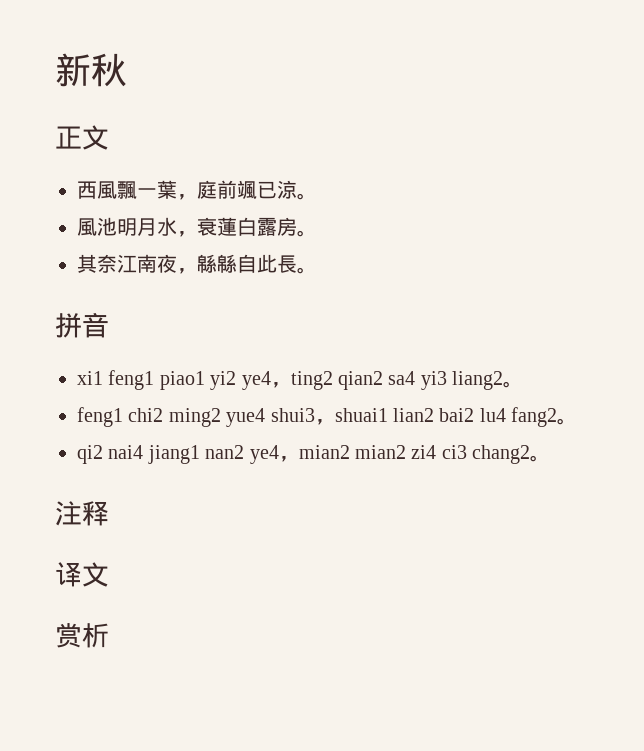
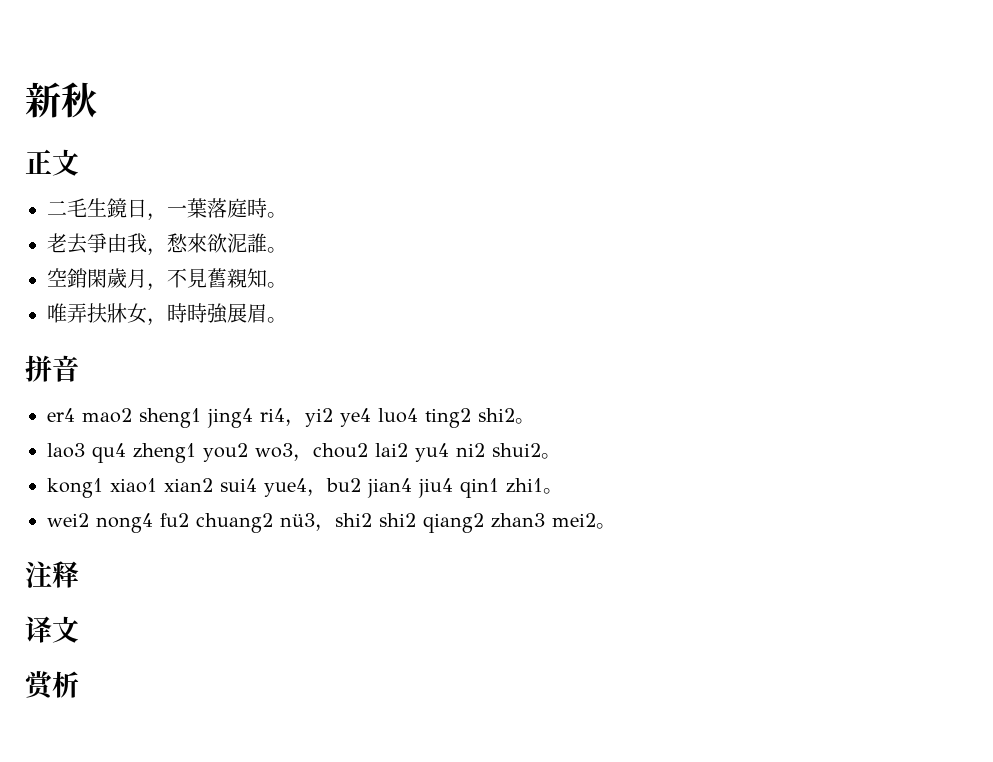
- 西風飄一葉，庭前颯已涼。
- 風池明月水，衰蓮白露房。
- 其奈江南夜，緜緜自此長。
+ 二毛生鏡日，一葉落庭時。
+ 老去爭由我，愁來欲泥誰。
+ 空銷閑歲月，不見舊親知。
+ 唯弄扶牀女，時時強展眉。
  拼音
- xi1 feng1 piao1 yi2 ye4，ting2 qian2 sa4 yi3 liang2。
- feng1 chi2 ming2 yue4 shui3，shuai1 lian2 bai2 lu4 fang2。
- qi2 nai4 jiang1 nan2 ye4，mian2 mian2 zi4 ci3 chang2。
+ er4 mao2 sheng1 jing4 ri4，yi2 ye4 luo4 ting2 shi2。
+ lao3 qu4 zheng1 you2 wo3，chou2 lai2 yu4 ni2 shui2。
+ kong1 xiao1 xian2 sui4 yue4，bu2 jian4 jiu4 qin1 zhi1。
+ wei2 nong4 fu2 chuang2 nü3，shi2 shi2 qiang2 zhan3 mei2。

